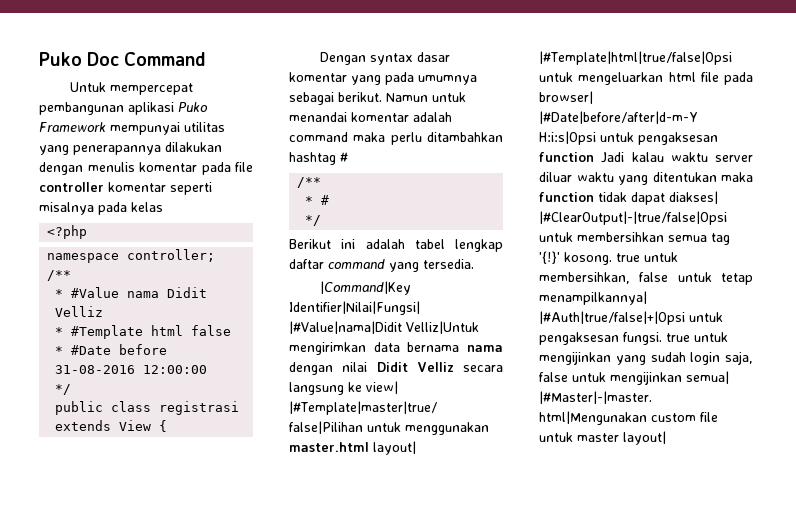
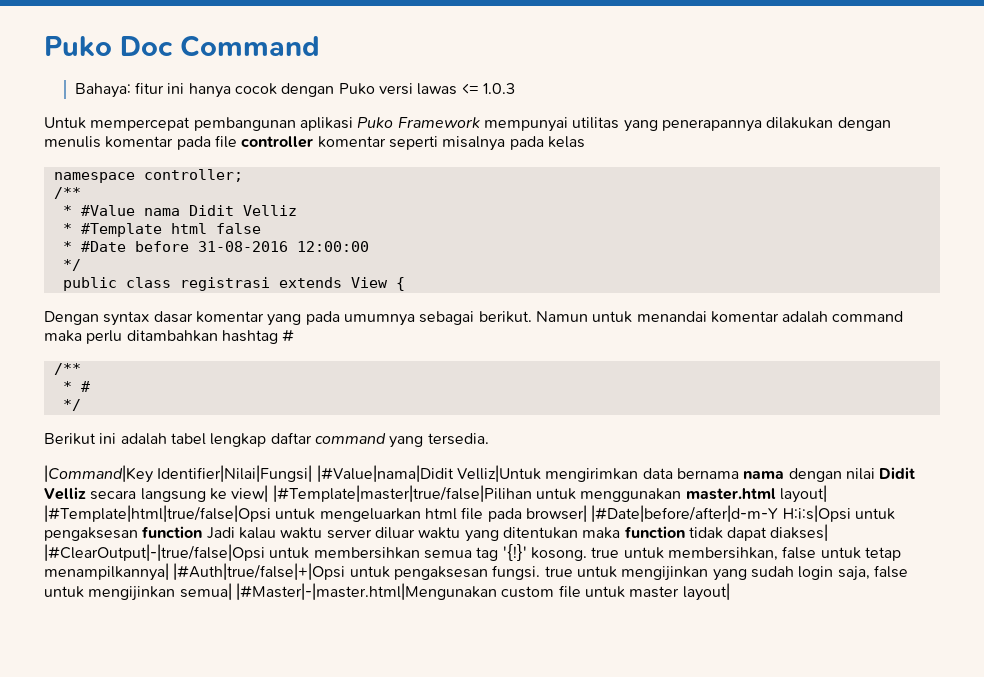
+ Bahaya: fitur ini hanya cocok dengan Puko versi lawas <= 1.0.3
- <?php

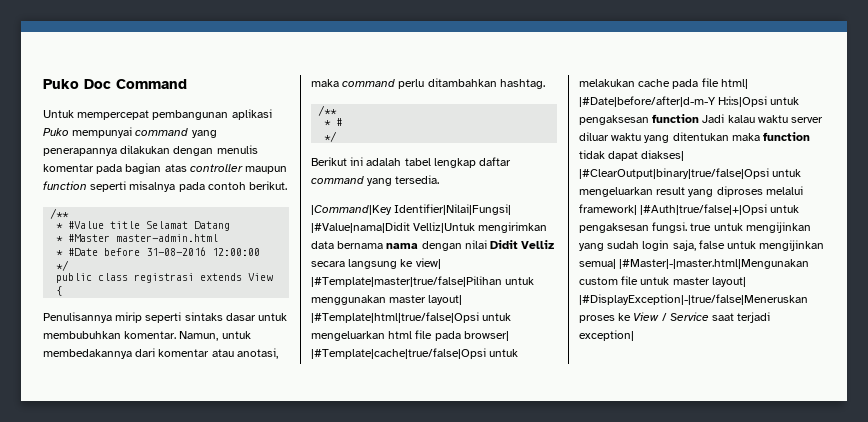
- Bahaya: fitur ini hanya cocok dengan Puko versi lawas <= 1.0.3
- Untuk mempercepat pembangunan aplikasi Puko Framework mempunyai utilitas yang penerapannya dilakukan dengan menulis komentar pada file controller komentar seperti misalnya pada kelas
- namespace controller;
+ Untuk mempercepat pembangunan aplikasi Puko mempunyai command yang penerapannya dilakukan dengan menulis komentar pada bagian atas controller maupun function seperti misalnya pada contoh berikut.
  /**
- * #Value nama Didit Velliz
- * #Template html false
+ * #Value title Selamat Datang
+ * #Master master-admin.html
- Dengan syntax dasar komentar yang pada umumnya sebagai berikut. Namun untuk menandai komentar adalah command maka perlu ditambahkan hashtag #
+ Penulisannya mirip seperti sintaks dasar untuk membubuhkan komentar. Namun, untuk membedakannya dari komentar atau anotasi, maka command perlu ditambahkan hashtag.
- |Command|Key Identifier|Nilai|Fungsi| |#Value|nama|Didit Velliz|Untuk mengirimkan data bernama nama dengan nilai Didit Velliz secara langsung ke view| |#Template|master|true/false|Pilihan untuk menggunakan master.html layout| |#Template|html|true/false|Opsi untuk mengeluarkan html file pada browser| |#Date|before/after|d-m-Y H:i:s|Opsi untuk pengaksesan function Jadi kalau waktu server diluar waktu yang ditentukan maka function tidak dapat diakses| |#ClearOutput|-|true/false|Opsi untuk membersihkan semua tag '{!}' kosong. true untuk membersihkan, false untuk tetap menampilkannya| |#Auth|true/false|+|Opsi untuk pengaksesan fungsi. true untuk mengijinkan yang sudah login saja, false untuk mengijinkan semua| |#Master|-|master.html|Mengunakan custom file untuk master layout|
+ |Command|Key Identifier|Nilai|Fungsi| |#Value|nama|Didit Velliz|Untuk mengirimkan data bernama nama dengan nilai Didit Velliz secara langsung ke view| |#Template|master|true/false|Pilihan untuk menggunakan master layout| |#Template|html|true/false|Opsi untuk mengeluarkan html file pada browser| |#Template|cache|true/false|Opsi untuk melakukan cache pada file html| |#Date|before/after|d-m-Y H:i:s|Opsi untuk pengaksesan function Jadi kalau waktu server diluar waktu yang ditentukan maka function tidak dapat diakses| |#ClearOutput|binary|true/false|Opsi untuk mengeluarkan result yang diproses melalui framework| |#Auth|true/false|+|Opsi untuk pengaksesan fungsi. true untuk mengijinkan yang sudah login saja, false untuk mengijinkan semua| |#Master|-|master.html|Mengunakan custom file untuk master layout| |#DisplayException|-|true/false|Meneruskan proses ke View / Service saat terjadi exception|

